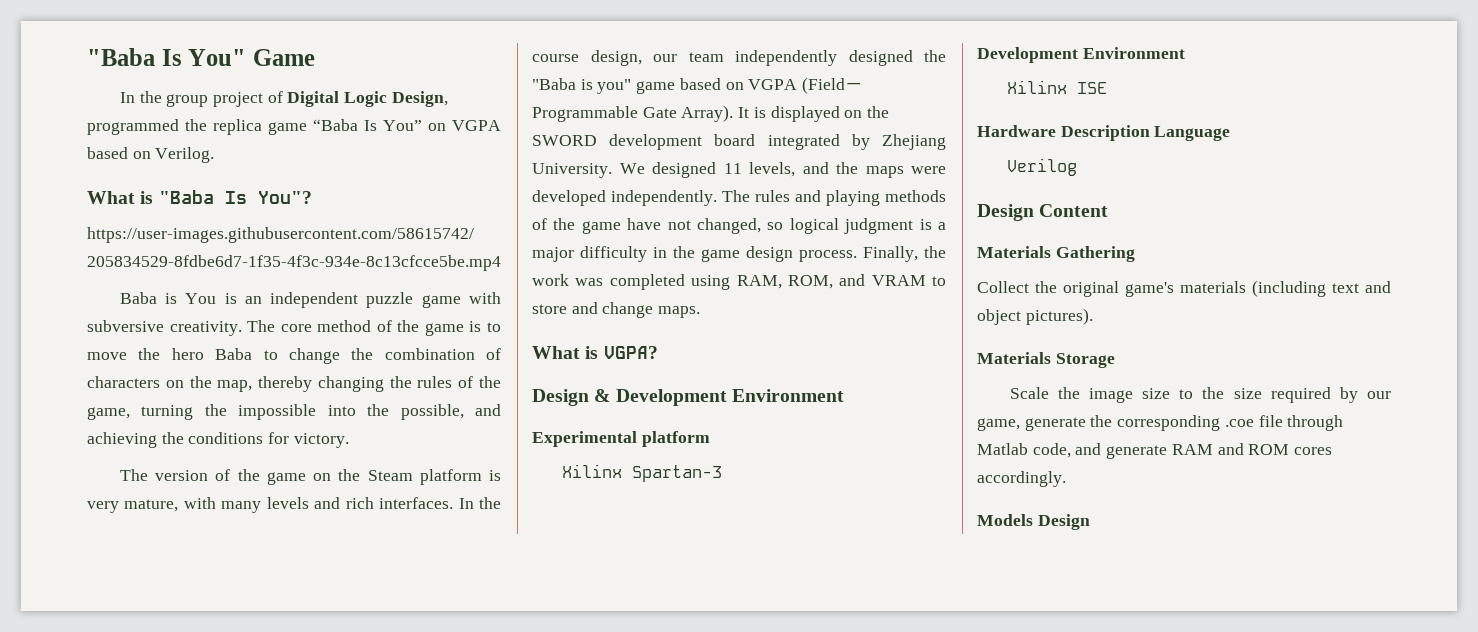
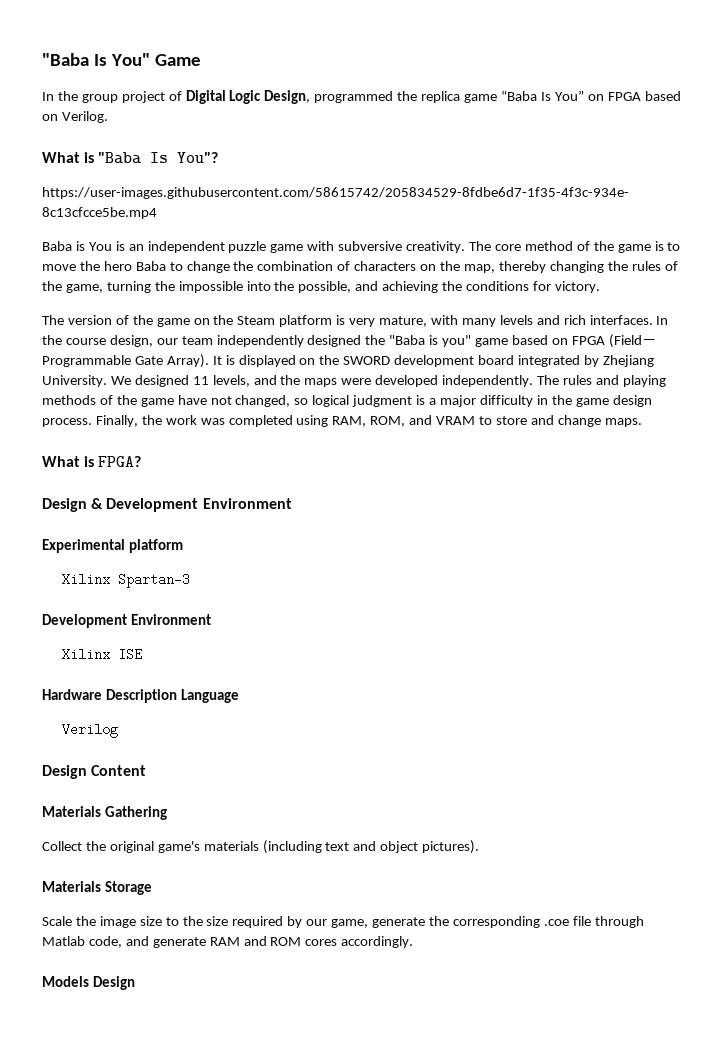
- In the group project of Digital Logic Design, programmed the replica game “Baba Is You” on VGPA based on Verilog.
+ In the group project of Digital Logic Design, programmed the replica game “Baba Is You” on FPGA based on Verilog.
- In the course design, our team independently designed the "Baba is you" game based on VGPA (Field－Programmable Gate Array).
+ In the course design, our team independently designed the "Baba is you" game based on FPGA (Field－Programmable Gate Array).
- What is VGPA?
+ What is FPGA?

